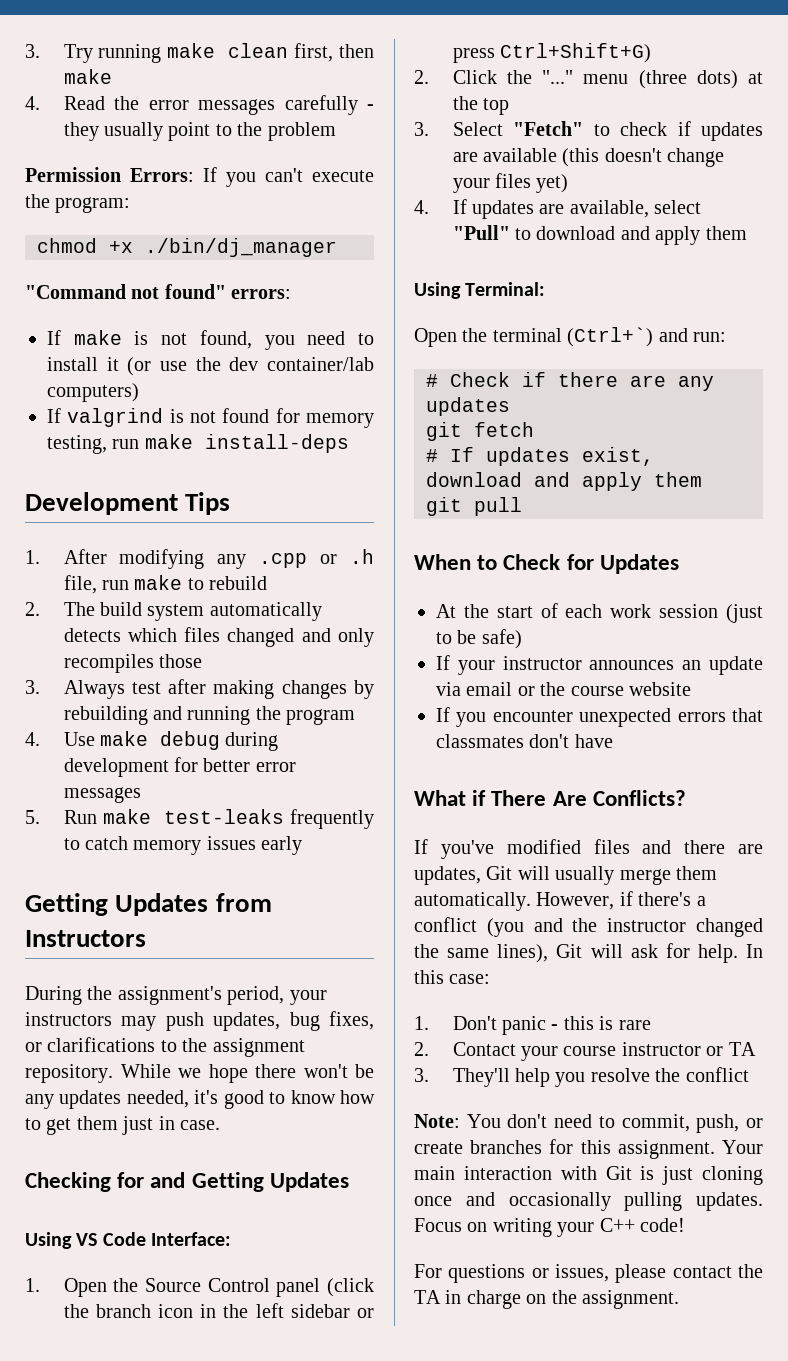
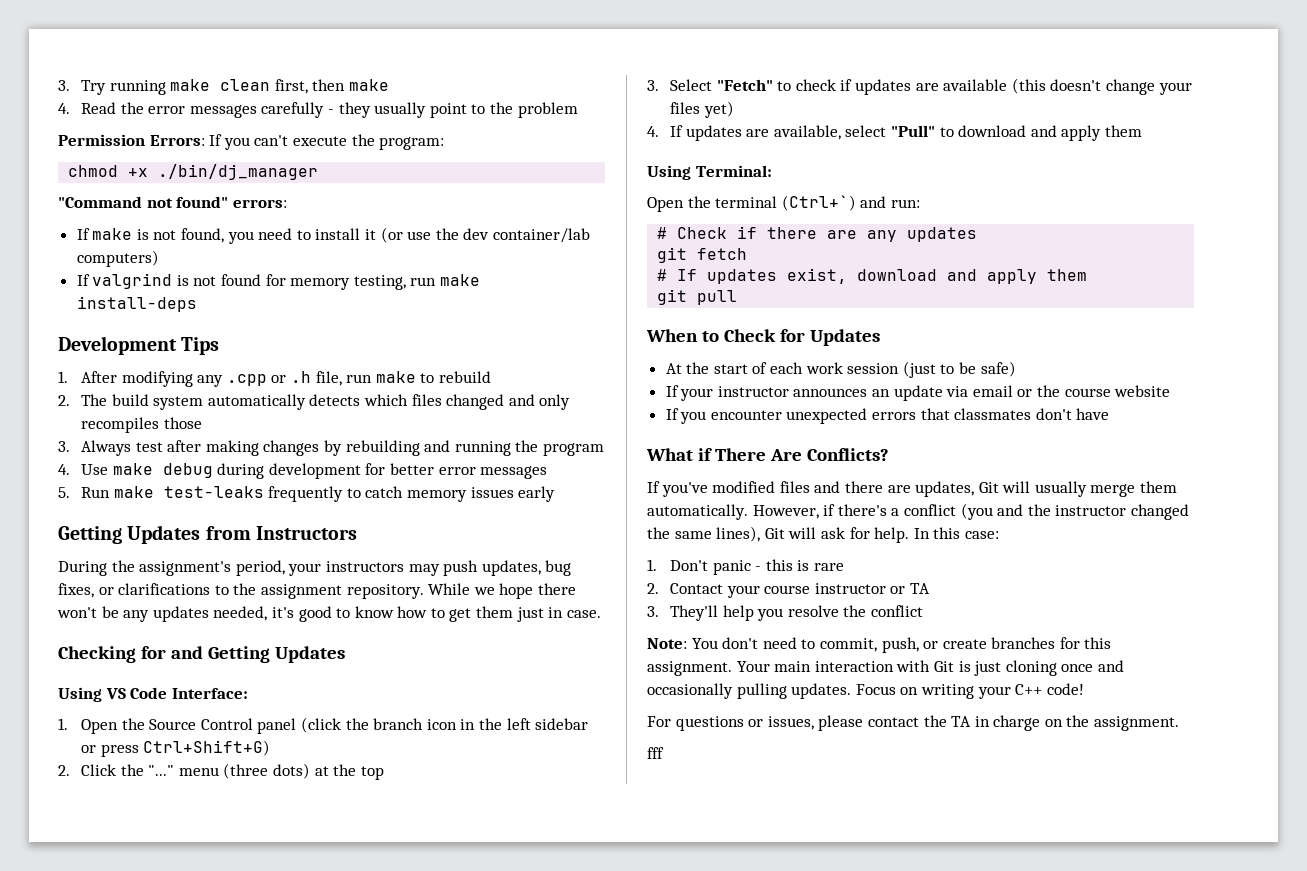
+ fff

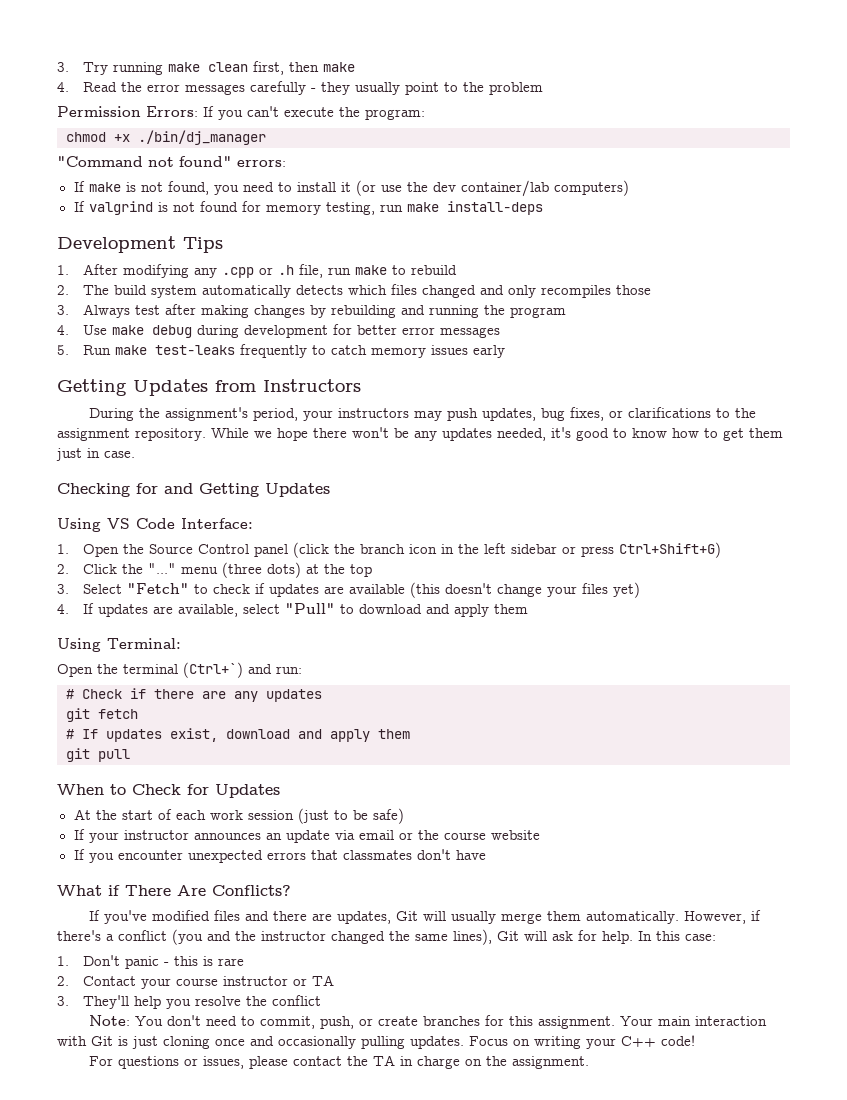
- fff

